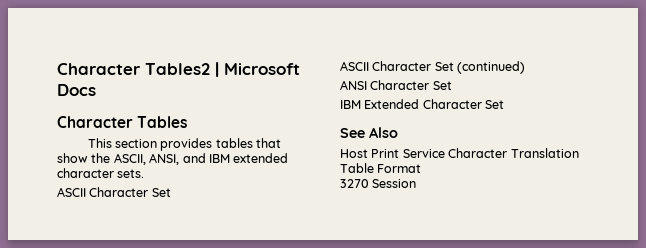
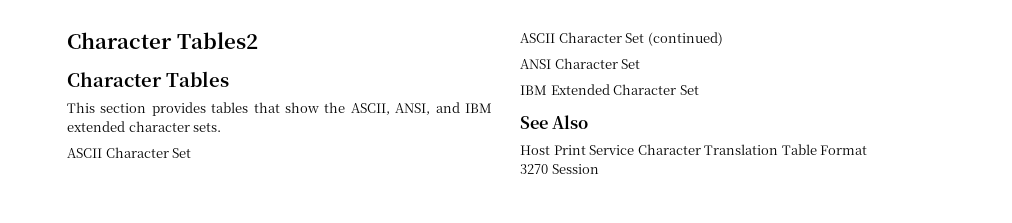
- Character Tables2 | Microsoft Docs
+ Character Tables2

